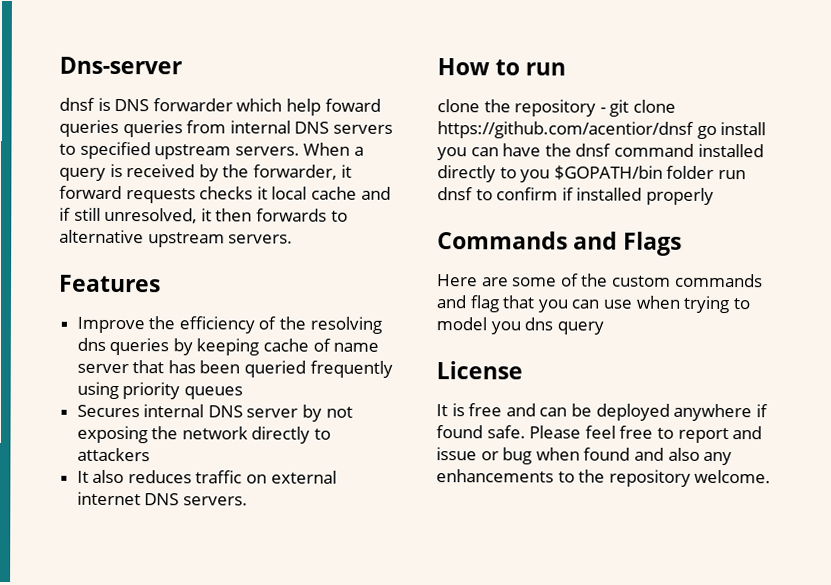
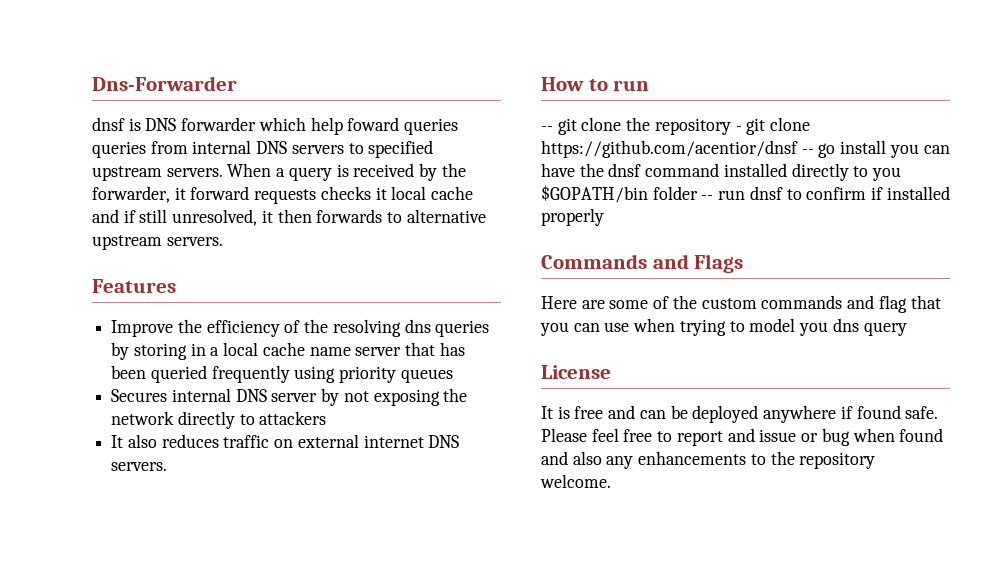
- Dns-server
+ Dns-Forwarder
- Improve the efficiency of the resolving dns queries by keeping cache of name server that has been queried frequently using priority queues
+ Improve the efficiency of the resolving dns queries by storing in a local cache name server that has been queried frequently using priority queues
- clone the repository - git clone https://github.com/acentior/dnsf go install you can have the dnsf command installed directly to you $GOPATH/bin folder run dnsf to confirm if installed properly
+ -- git clone the repository - git clone https://github.com/acentior/dnsf -- go install you can have the dnsf command installed directly to you $GOPATH/bin folder -- run dnsf to confirm if installed properly

